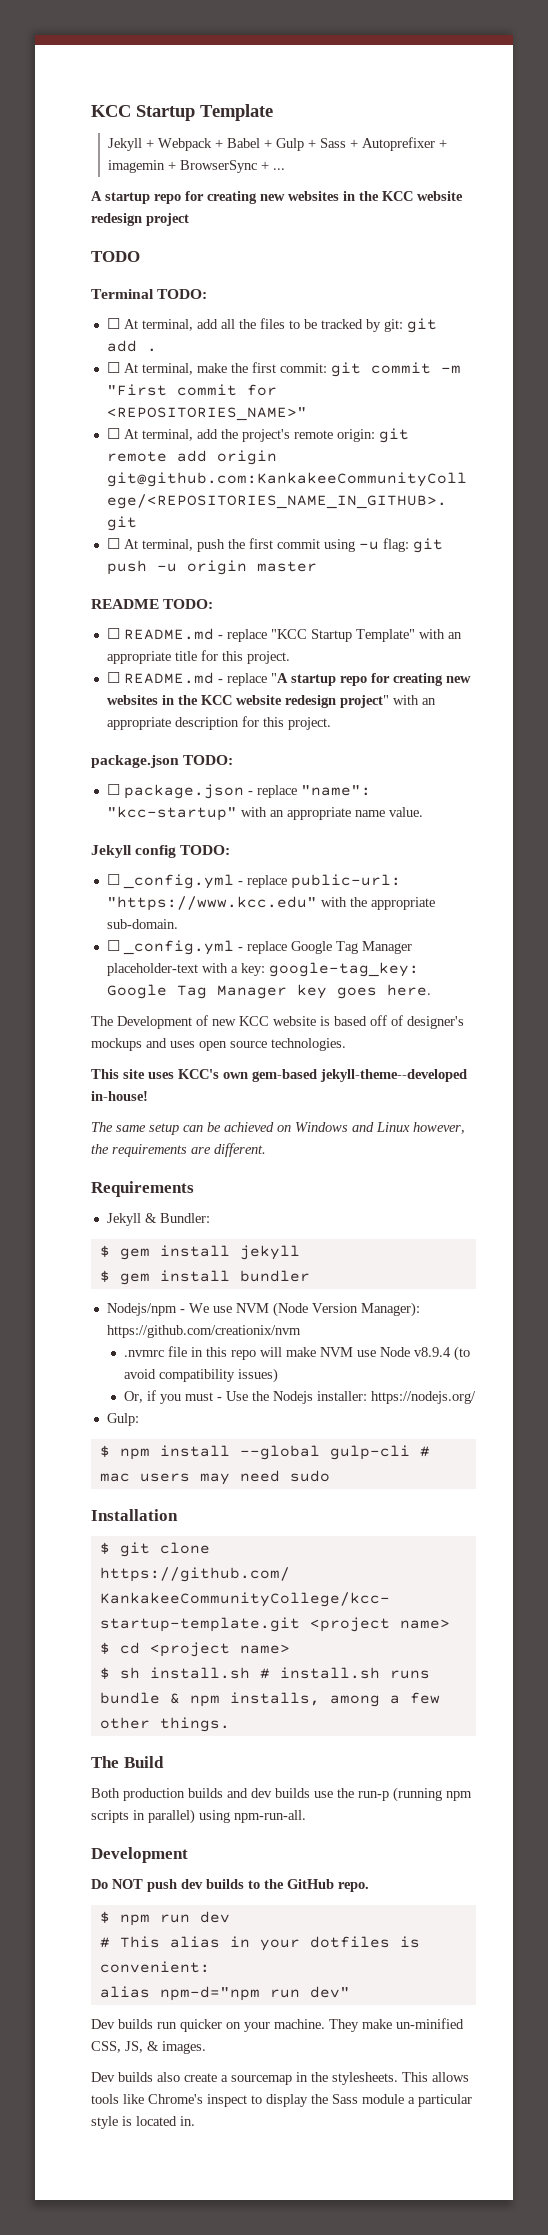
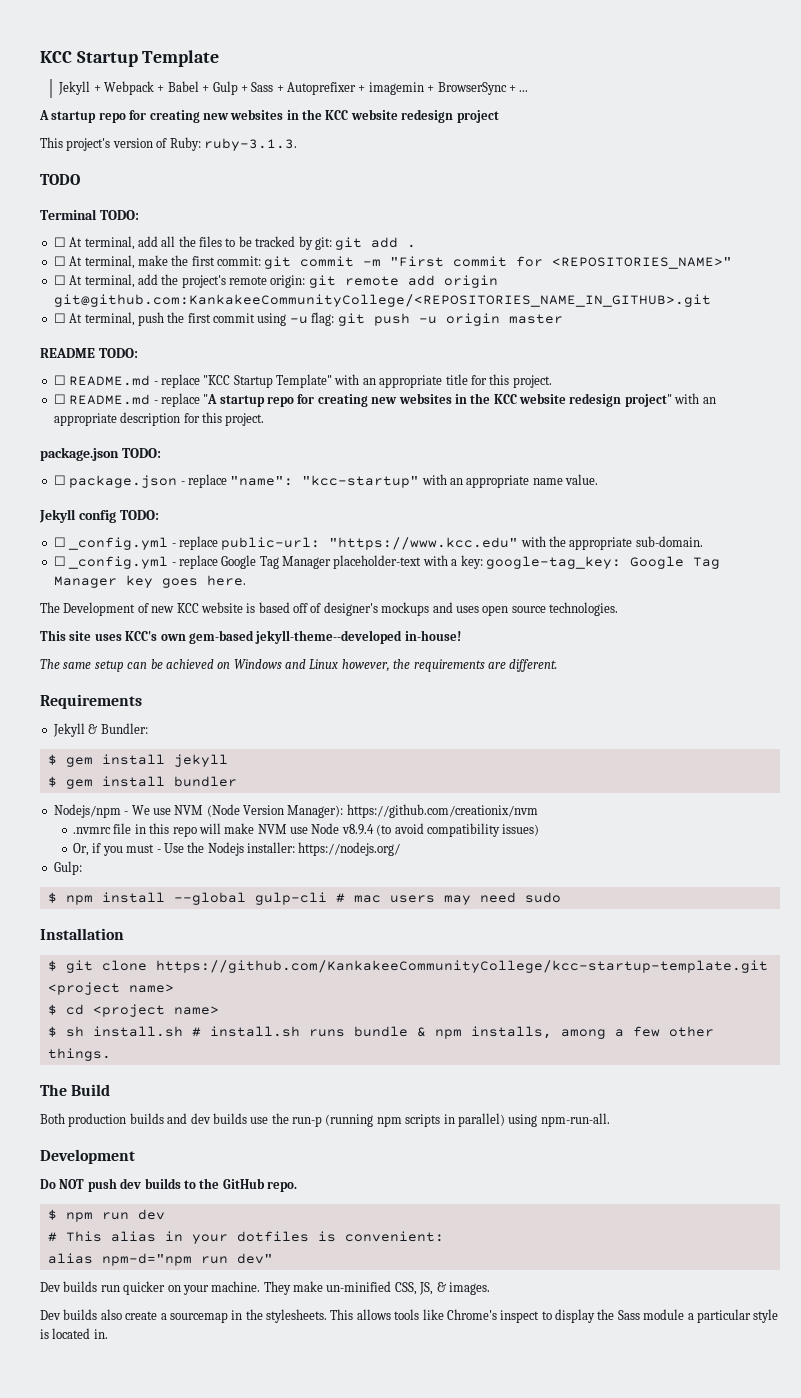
+ This project's version of Ruby: ruby-3.1.3.

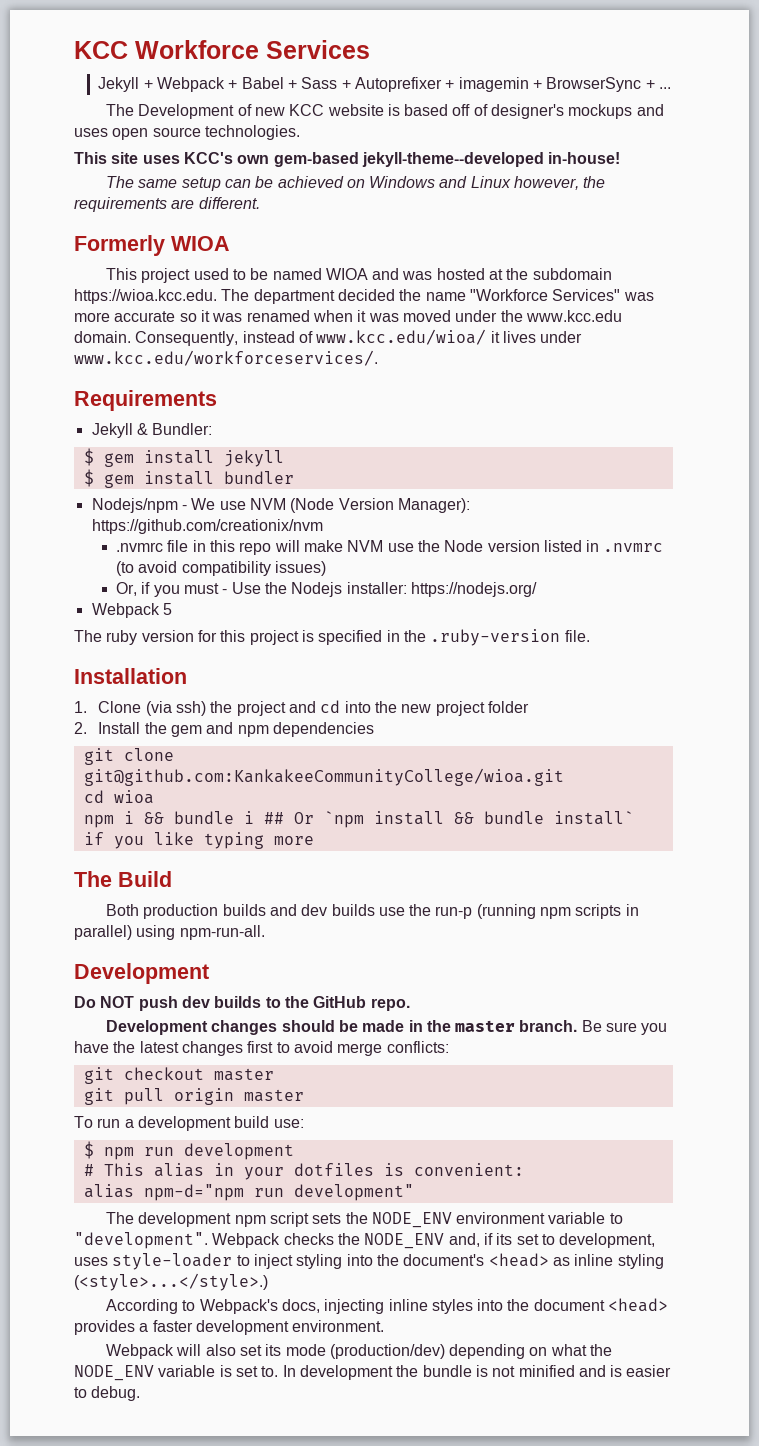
- KCC Startup Template
+ KCC Workforce Services
- Jekyll + Webpack + Babel + Gulp + Sass + Autoprefixer + imagemin + BrowserSync + ...
+ Jekyll + Webpack + Babel + Sass + Autoprefixer + imagemin + BrowserSync + ...
- A startup repo for creating new websites in the KCC website redesign project
- This project's version of Ruby: ruby-3.1.3.
- TODO
- Terminal TODO:
- ☐ At terminal, add all the files to be tracked by git: git add .
- ☐ At terminal, make the first commit: git commit -m "First commit for <REPOSITORIES_NAME>"
- ☐ At terminal, add the project's remote origin: git remote add origin git@github.com:KankakeeCommunityCollege/<REPOSITORIES_NAME_IN_GITHUB>.git
- ☐ At terminal, push the first commit using -u flag: git push -u origin master
- README TODO:
- ☐ README.md - replace "KCC Startup Template" with an appropriate title for this project.
- ☐ README.md - replace "A startup repo for creating new websites in the KCC website redesign project" with an appropriate description for this project.
- package.json TODO:
- ☐ package.json - replace "name": "kcc-startup" with an appropriate name value.
- Jekyll config TODO:
- ☐ _config.yml - replace public-url: "https://www.kcc.edu" with the appropriate sub-domain.
- ☐ _config.yml - replace Google Tag Manager placeholder-text with a key: google-tag_key: Google Tag Manager key goes here.
+ Formerly WIOA
+ This project used to be named WIOA and was hosted at the subdomain https://wioa.kcc.edu. The department decided the name "Workforce Services" was more accurate so it was renamed when it was moved under the www.kcc.edu domain. Consequently, instead of www.kcc.edu/wioa/ it lives under www.kcc.edu/workforceservices/.
- .nvmrc file in this repo will make NVM use Node v8.9.4 (to avoid compatibility issues)
+ .nvmrc file in this repo will make NVM use the Node version listed in .nvmrc (to avoid compatibility issues)
- Gulp:
- $ npm install --global gulp-cli # mac users may need sudo
+ Webpack 5
+ The ruby version for this project is specified in the .ruby-version file.
  Installation
- $ git clone https://github.com/KankakeeCommunityCollege/kcc-startup-template.git <project name>
- $ cd <project name>
- $ sh install.sh # install.sh runs bundle & npm installs, among a few other things.
+ 1. Clone (via ssh) the project and cd into the new project folder
+ 2. Install the gem and npm dependencies
+ git clone git@github.com:KankakeeCommunityCollege/wioa.git
+ cd wioa
+ npm i && bundle i ## Or `npm install && bundle install` if you like typing more
+ Development changes should be made in the master branch. Be sure you have the latest changes first to avoid merge conflicts:
+ git checkout master
+ git pull origin master
+ To run a development build use:
- $ npm run dev
+ $ npm run development
- alias npm-d="npm run dev"
- Dev builds run quicker on your machine. They make un-minified CSS, JS, & images.
- Dev builds also create a sourcemap in the stylesheets. This allows tools like Chrome's inspect to display the Sass module a particular style is located in.
+ alias npm-d="npm run development"
+ The development npm script sets the NODE_ENV environment variable to "development". Webpack checks the NODE_ENV and, if its set to development, uses style-loader to inject styling into the document's <head> as inline styling (<style>...</style>.)
+ According to Webpack's docs, injecting inline styles into the document <head> provides a faster development environment.
+ Webpack will also set its mode (production/dev) depending on what the NODE_ENV variable is set to. In development the bundle is not minified and is easier to debug.

